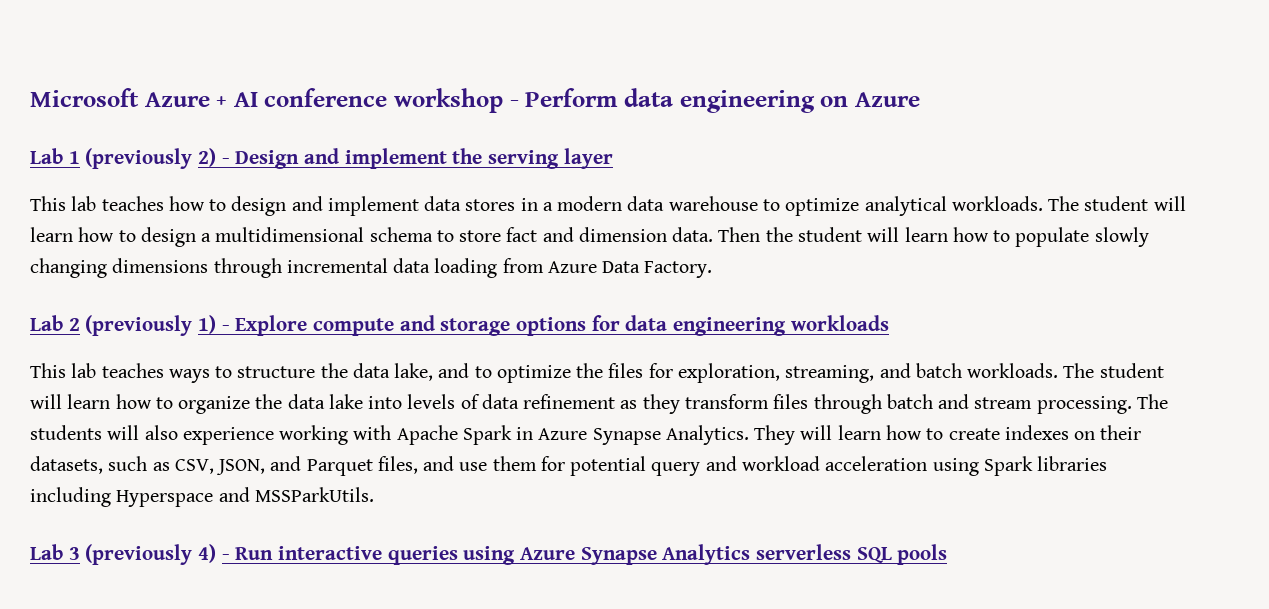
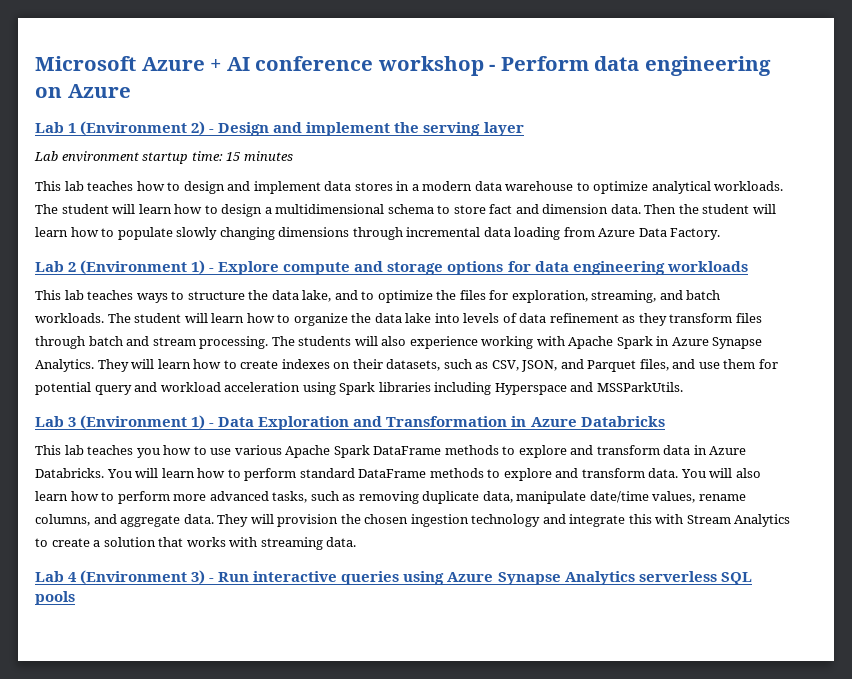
- Lab 1 (previously 2) - Design and implement the serving layer
+ Lab 1 (Environment 2) - Design and implement the serving layer
+ Lab environment startup time: 15 minutes
- Lab 2 (previously 1) - Explore compute and storage options for data engineering workloads
+ Lab 2 (Environment 1) - Explore compute and storage options for data engineering workloads
- Lab 3 (previously 4) - Run interactive queries using Azure Synapse Analytics serverless SQL pools
+ Lab 3 (Environment 1) - Data Exploration and Transformation in Azure Databricks
+ This lab teaches you how to use various Apache Spark DataFrame methods to explore and transform data in Azure Databricks. You will learn how to perform standard DataFrame methods to explore and transform data. You will also learn how to perform more advanced tasks, such as removing duplicate data, manipulate date/time values, rename columns, and aggregate data. They will provision the chosen ingestion technology and integrate this with Stream Analytics to create a solution that works with streaming data.
+ Lab 4 (Environment 3) - Run interactive queries using Azure Synapse Analytics serverless SQL pools

